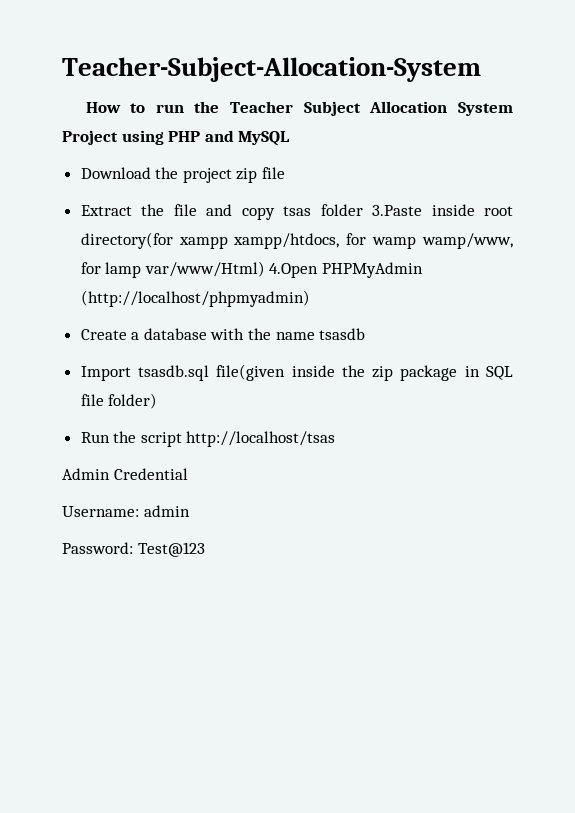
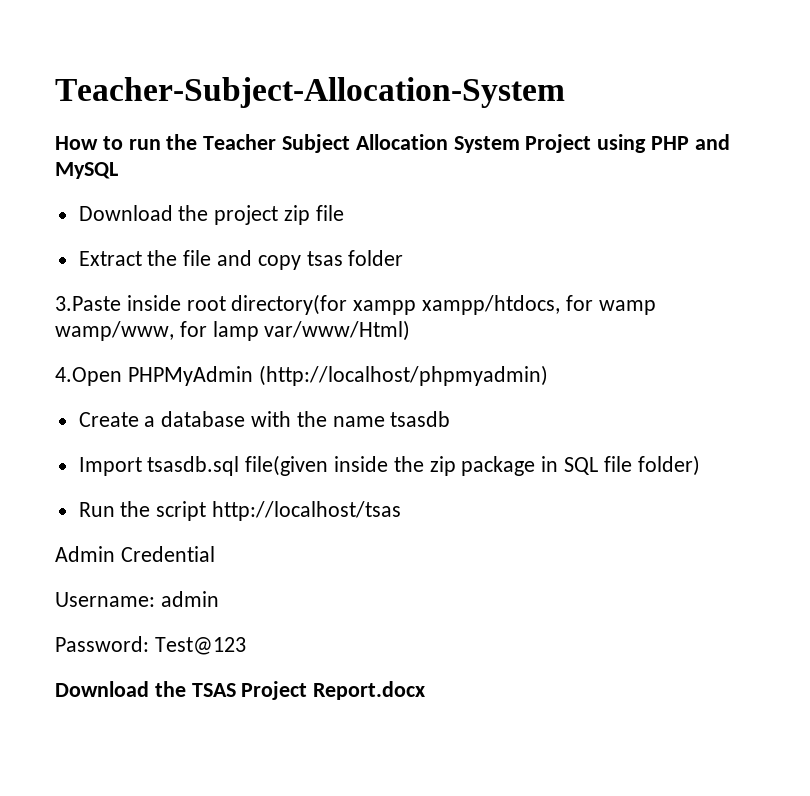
- Extract the file and copy tsas folder 3.Paste inside root directory(for xampp xampp/htdocs, for wamp wamp/www, for lamp var/www/Html) 4.Open PHPMyAdmin (http://localhost/phpmyadmin)
+ Extract the file and copy tsas folder
+ 3.Paste inside root directory(for xampp xampp/htdocs, for wamp wamp/www, for lamp var/www/Html)
+ 4.Open PHPMyAdmin (http://localhost/phpmyadmin)
+ Download the TSAS Project Report.docx

